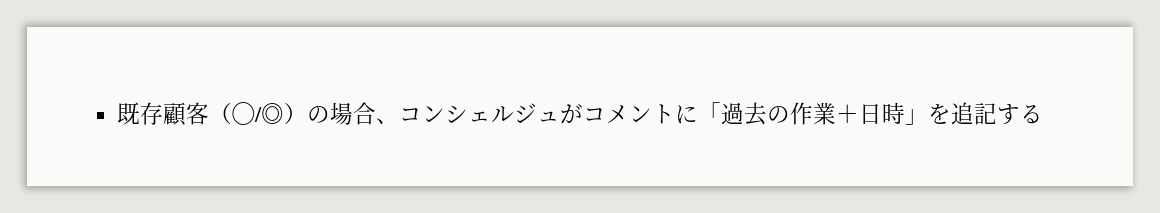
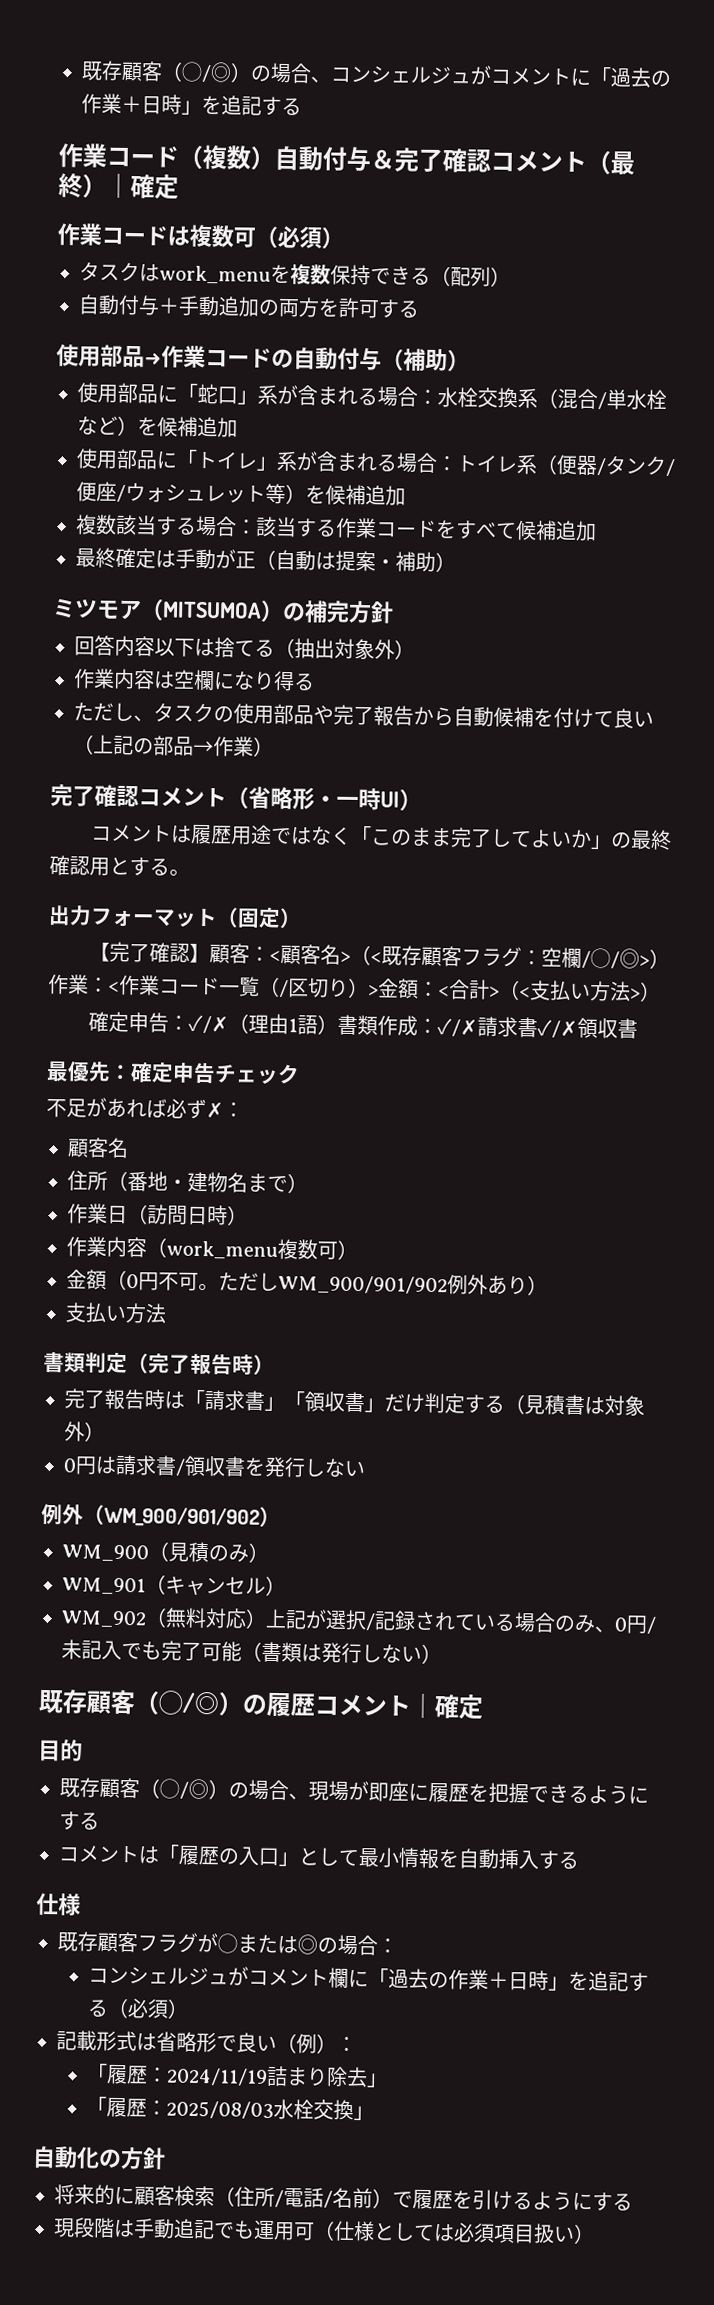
+ 作業コード（複数）自動付与＆完了確認コメント（最終）｜確定
+ 作業コードは複数可（必須）
+ タスクはwork_menuを複数保持できる（配列）
+ 自動付与＋手動追加の両方を許可する
+ 使用部品→作業コードの自動付与（補助）
+ 使用部品に「蛇口」系が含まれる場合：水栓交換系（混合/単水栓など）を候補追加
+ 使用部品に「トイレ」系が含まれる場合：トイレ系（便器/タンク/便座/ウォシュレット等）を候補追加
+ 複数該当する場合：該当する作業コードをすべて候補追加
+ 最終確定は手動が正（自動は提案・補助）
+ ミツモア（MITSUMOA）の補完方針
+ 回答内容以下は捨てる（抽出対象外）
+ 作業内容は空欄になり得る
+ ただし、タスクの使用部品や完了報告から自動候補を付けて良い（上記の部品→作業）
+ 完了確認コメント（省略形・一時UI）
+ コメントは履歴用途ではなく「このまま完了してよいか」の最終確認用とする。
+ 出力フォーマット（固定）
+ 【完了確認】顧客：<顧客名>（<既存顧客フラグ：空欄/◯/◎>）作業：<作業コード一覧（/区切り）>金額：<合計>（<支払い方法>）
+ 確定申告：✓/✗（理由1語）書類作成：✓/✗請求書✓/✗領収書
+ 最優先：確定申告チェック
+ 不足があれば必ず✗：
+ 顧客名
+ 住所（番地・建物名まで）
+ 作業日（訪問日時）
+ 作業内容（work_menu複数可）
+ 金額（0円不可。ただしWM_900/901/902例外あり）
+ 支払い方法
+ 書類判定（完了報告時）
+ 完了報告時は「請求書」「領収書」だけ判定する（見積書は対象外）
+ 0円は請求書/領収書を発行しない
+ 例外（WM_900/901/902）
+ WM_900（見積のみ）
+ WM_901（キャンセル）
+ WM_902（無料対応）上記が選択/記録されている場合のみ、0円/未記入でも完了可能（書類は発行しない）
+ 既存顧客（◯/◎）の履歴コメント｜確定
+ 目的
+ 既存顧客（◯/◎）の場合、現場が即座に履歴を把握できるようにする
+ コメントは「履歴の入口」として最小情報を自動挿入する
+ 仕様
+ 既存顧客フラグが◯または◎の場合：
+ コンシェルジュがコメント欄に「過去の作業＋日時」を追記する（必須）
+ 記載形式は省略形で良い（例）：
+ 「履歴：2024/11/19詰まり除去」
+ 「履歴：2025/08/03水栓交換」
+ 自動化の方針
+ 将来的に顧客検索（住所/電話/名前）で履歴を引けるようにする
+ 現段階は手動追記でも運用可（仕様としては必須項目扱い）

